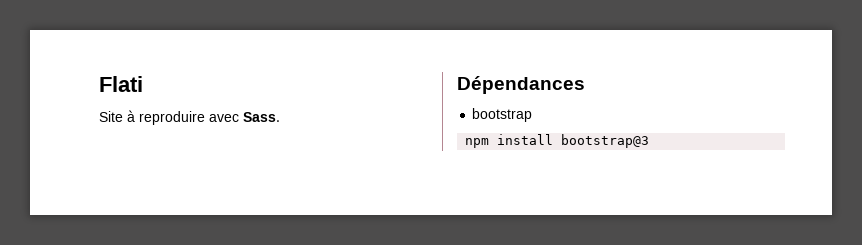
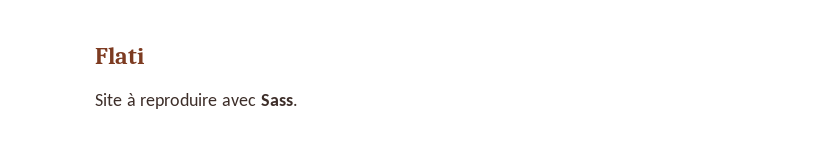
- Dépendances
- bootstrap
- npm install bootstrap@3

